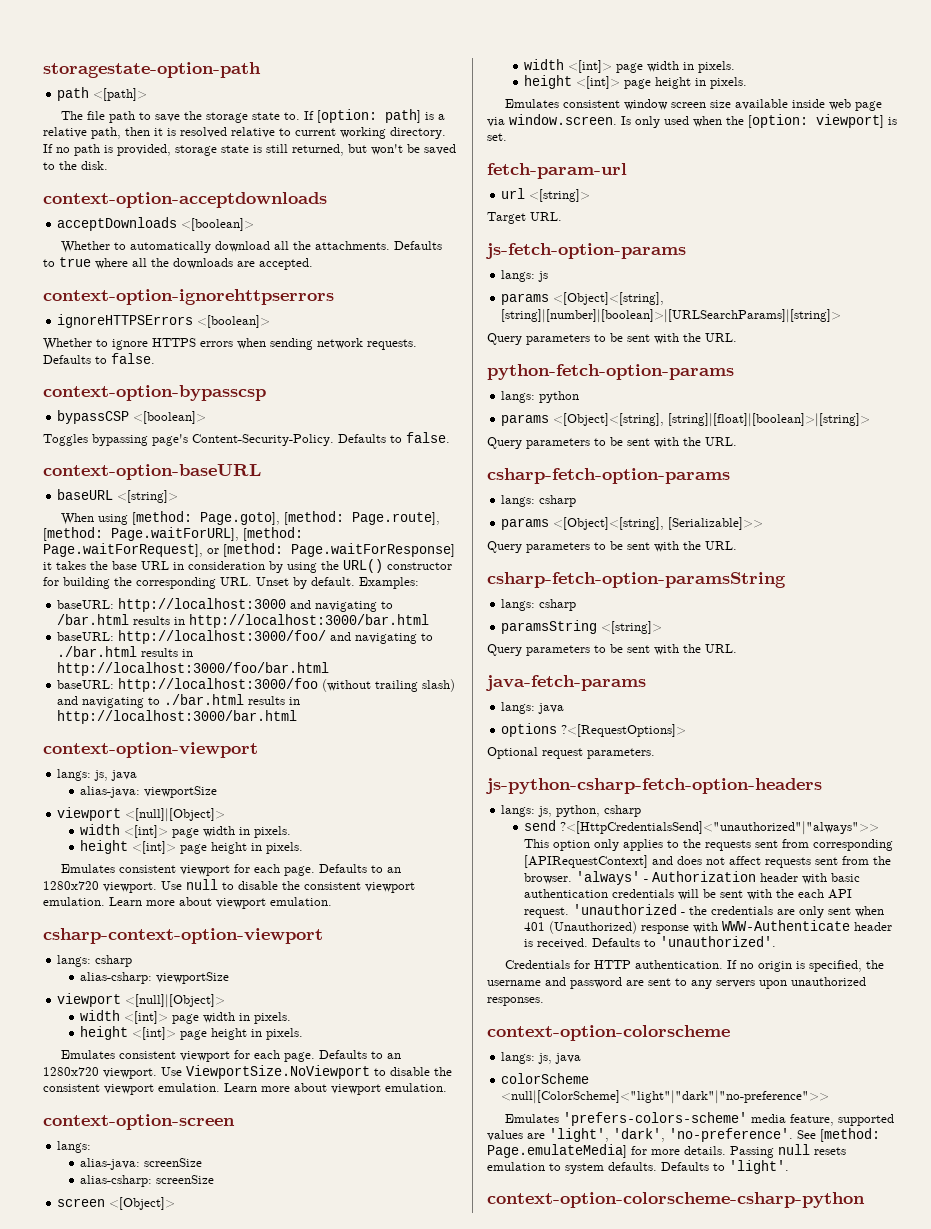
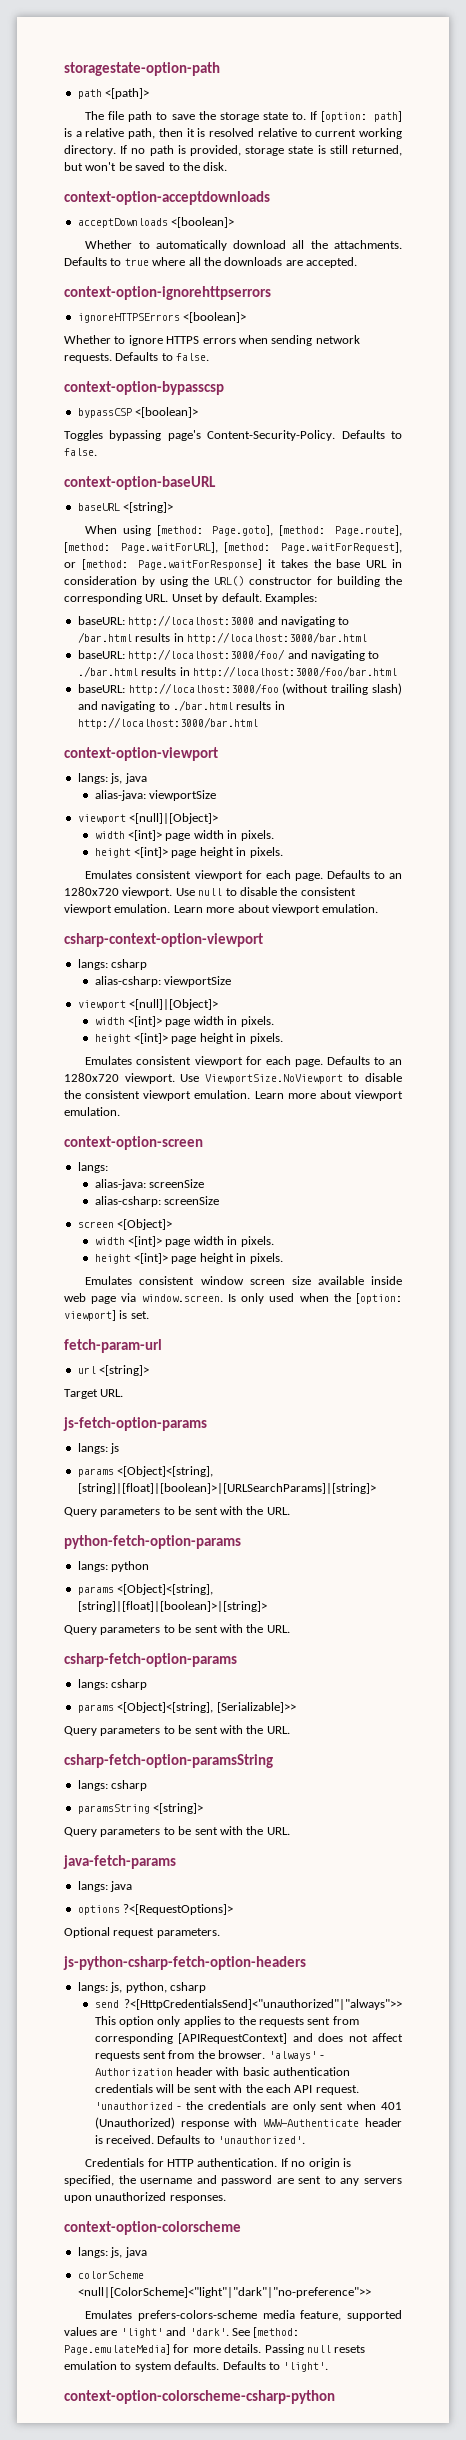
- params <[Object]<[string], [string]|[number]|[boolean]>|[URLSearchParams]|[string]>
+ params <[Object]<[string], [string]|[float]|[boolean]>|[URLSearchParams]|[string]>
- Emulates 'prefers-colors-scheme' media feature, supported values are 'light', 'dark', 'no-preference'.
+ Emulates prefers-colors-scheme media feature, supported values are 'light' and 'dark'.

